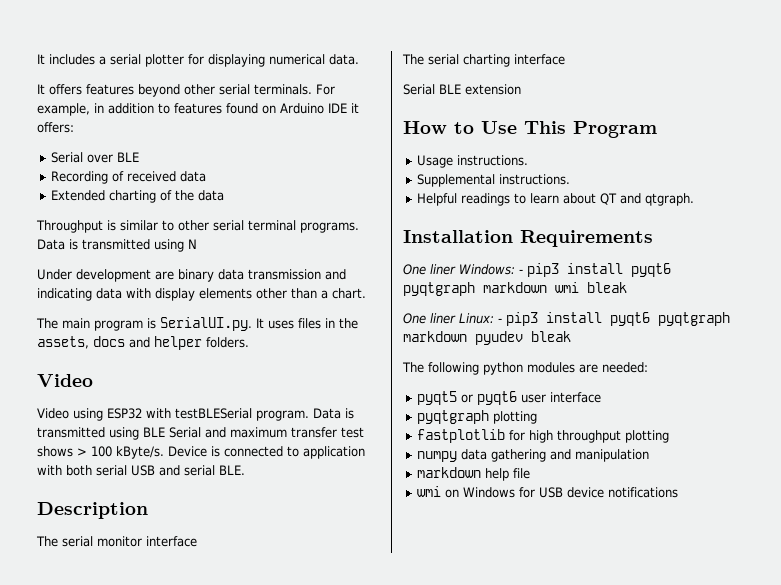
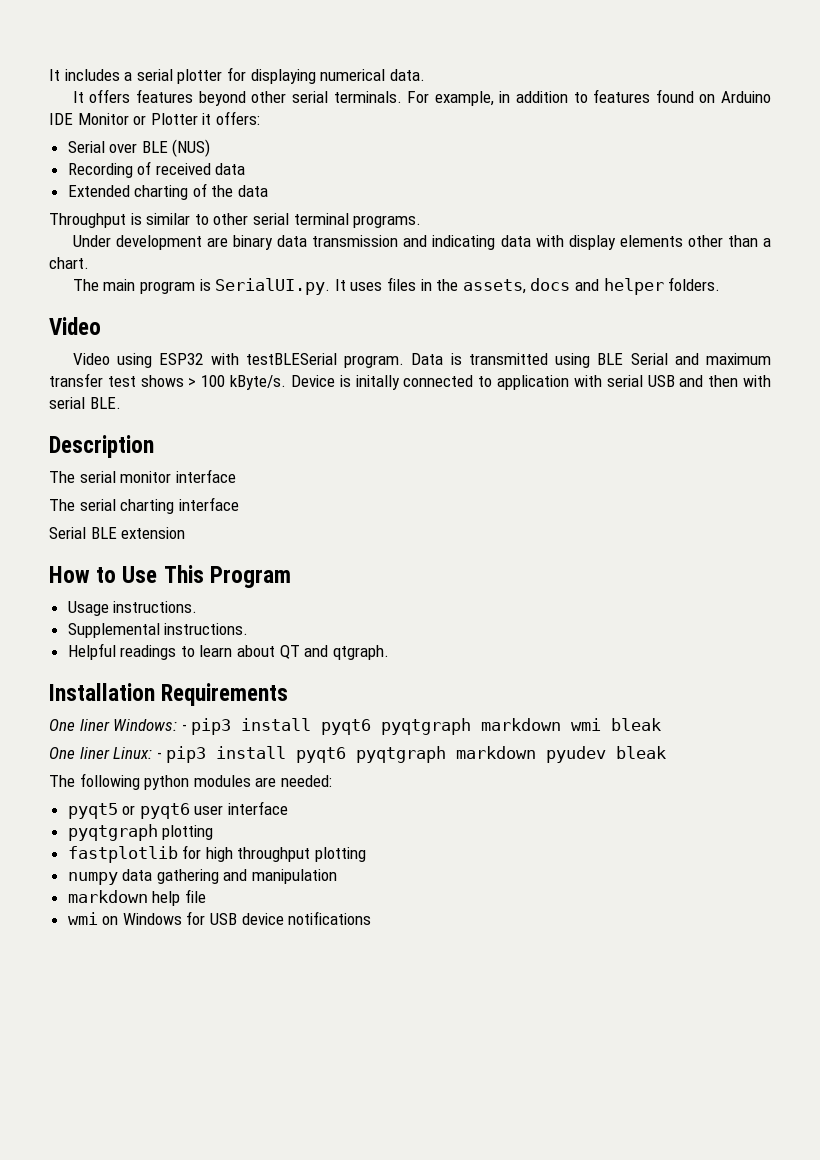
- For example, in addition to features found on Arduino IDE it offers:
+ For example, in addition to features found on Arduino IDE Monitor or Plotter it offers:
- Serial over BLE
+ Serial over BLE (NUS)
- Data is transmitted using N
- Device is connected to application with both serial USB and serial BLE.
+ Device is initally connected to application with serial USB and then with serial BLE.

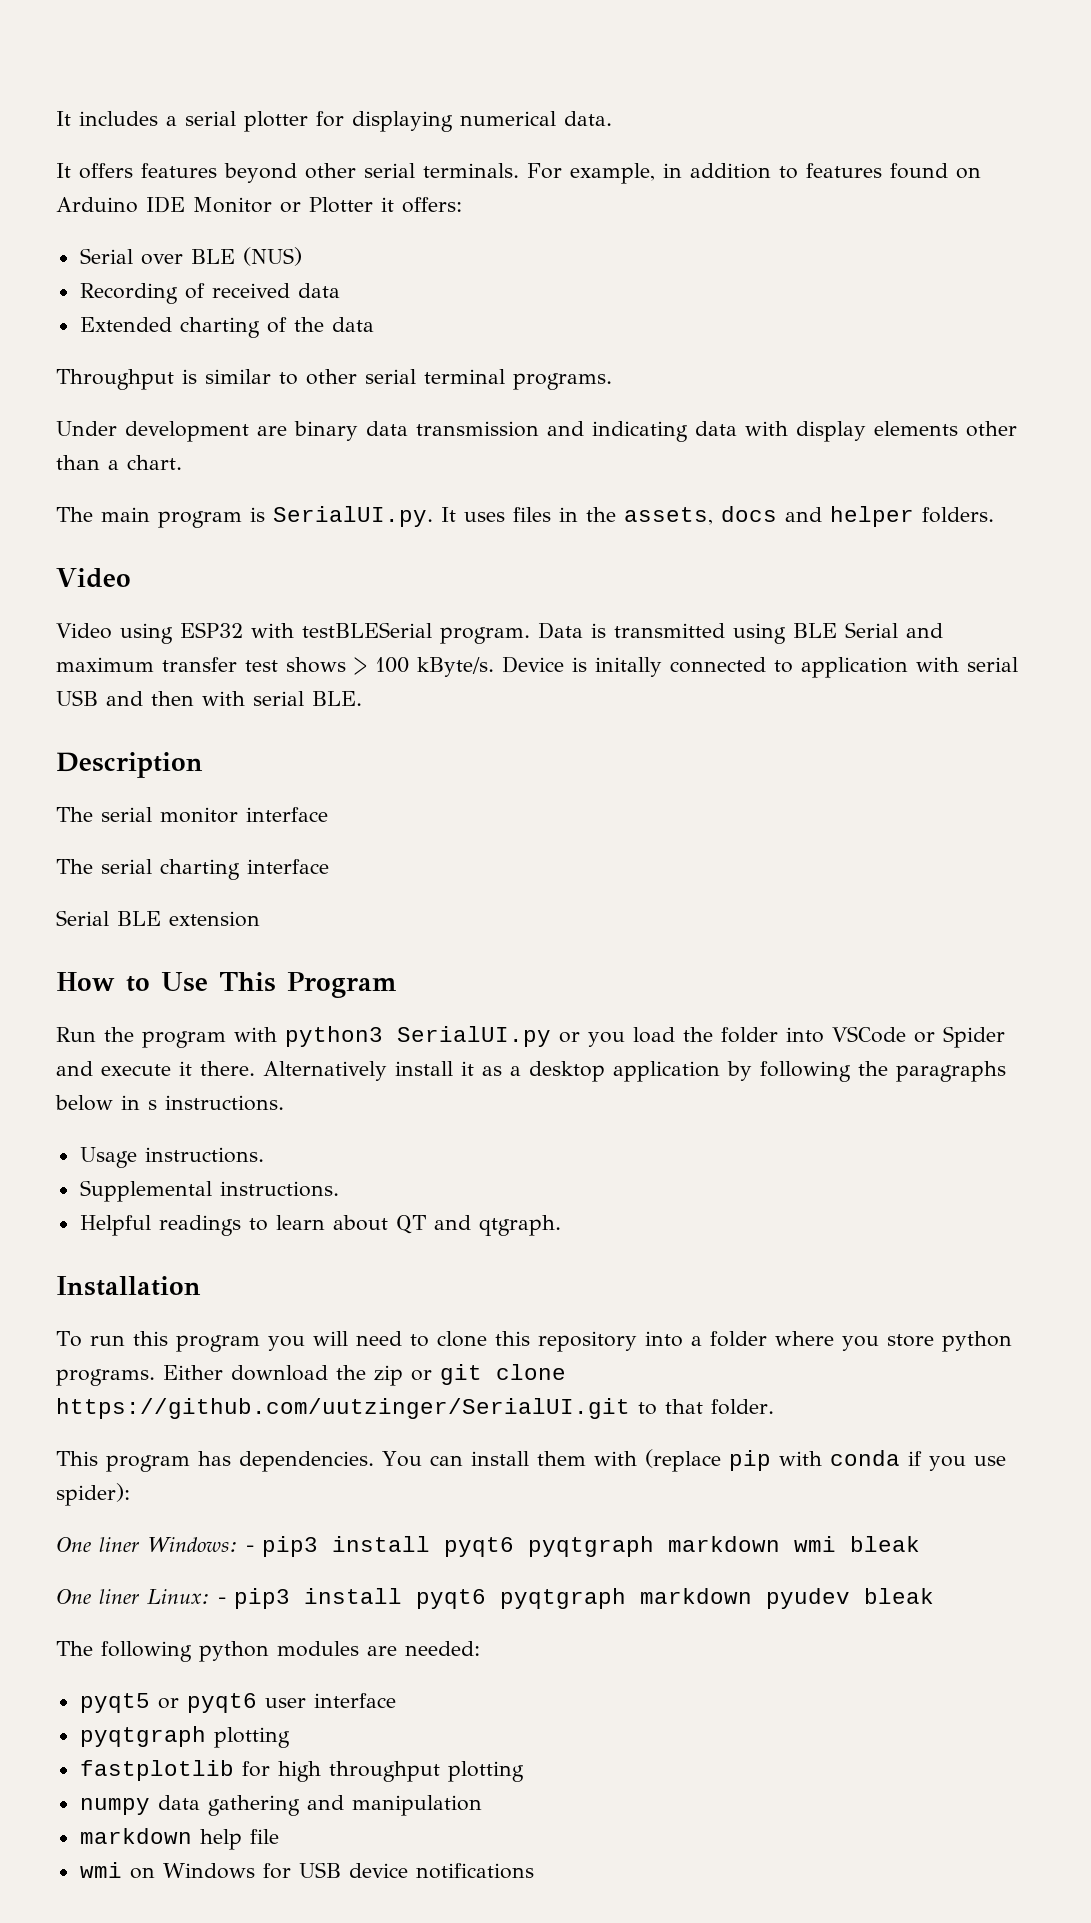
+ Run the program with python3 SerialUI.py or you load the folder into VSCode or Spider and execute it there. Alternatively install it as a desktop application by following the paragraphs below in s instructions.
- Installation Requirements
+ Installation
+ To run this program you will need to clone this repository into a folder where you store python programs. Either download the zip or git clone https://github.com/uutzinger/SerialUI.git to that folder.
+ This program has dependencies. You can install them with (replace pip with conda if you use spider):

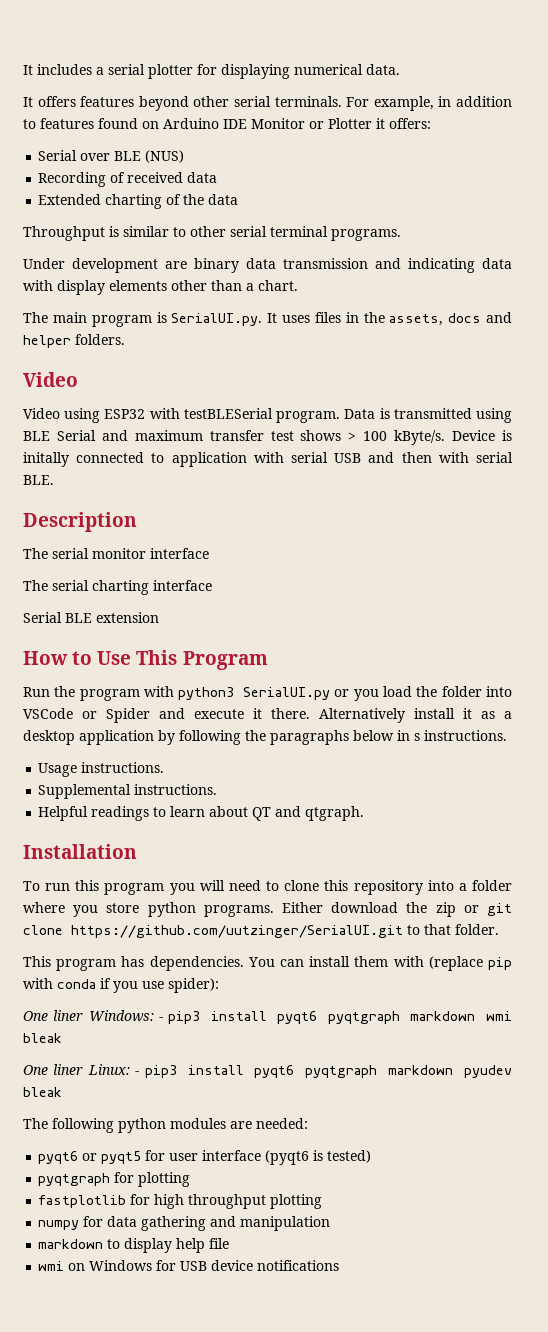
- pyqt5 or pyqt6 user interface
- pyqtgraph plotting
+ pyqt6 or pyqt5 for user interface (pyqt6 is tested)
+ pyqtgraph for plotting
- numpy data gathering and manipulation
+ numpy for data gathering and manipulation
- markdown help file
+ markdown to display help file

